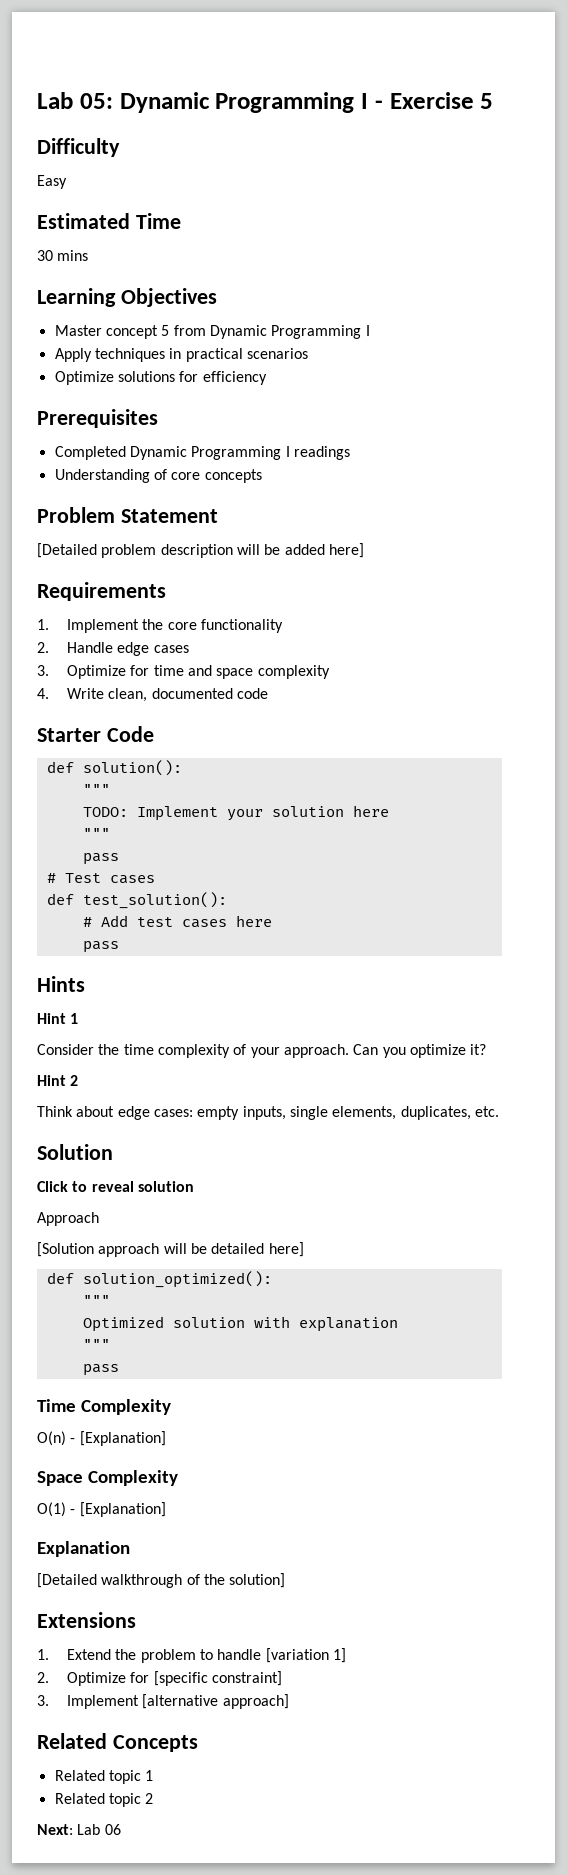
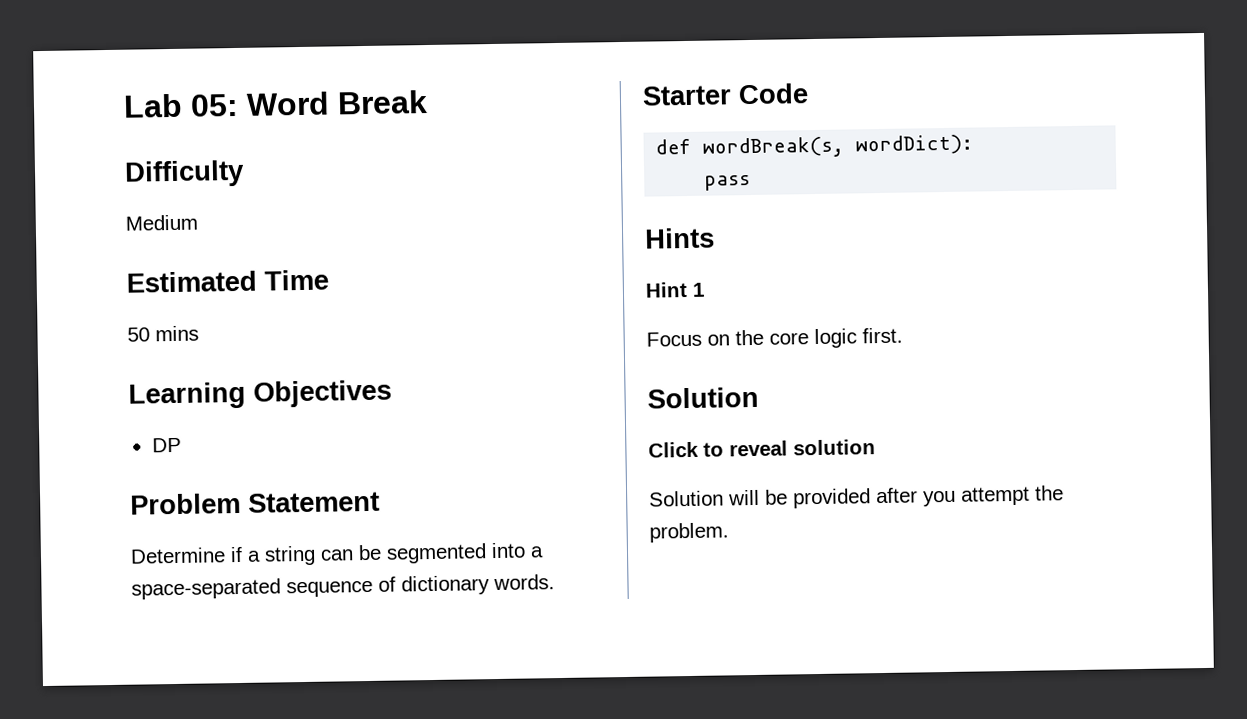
- Lab 05: Dynamic Programming I - Exercise 5
+ Lab 05: Word Break
- Easy
+ Medium
- 30 mins
+ 50 mins
- Master concept 5 from Dynamic Programming I
- Apply techniques in practical scenarios
- Optimize solutions for efficiency
- Prerequisites
- Completed Dynamic Programming I readings
- Understanding of core concepts
+ DP
  Problem Statement
- [Detailed problem description will be added here]
- Requirements
- 1. Implement the core functionality
- 2. Handle edge cases
- 3. Optimize for time and space complexity
- 4. Write clean, documented code
+ Determine if a string can be segmented into a space-separated sequence of dictionary words.
  Starter Code
- def solution():
- """
- TODO: Implement your solution here
- """
- pass
- # Test cases
- def test_solution():
- # Add test cases here
+ def wordBreak(s, wordDict):
  pass
  Hints
  Hint 1
- Consider the time complexity of your approach. Can you optimize it?
- Hint 2
- Think about edge cases: empty inputs, single elements, duplicates, etc.
+ Focus on the core logic first.
- Approach
- [Solution approach will be detailed here]
- def solution_optimized():
- """
- Optimized solution with explanation
- """
- pass
- Time Complexity
- O(n) - [Explanation]
- Space Complexity
- O(1) - [Explanation]
- Explanation
- [Detailed walkthrough of the solution]
- Extensions
- 1. Extend the problem to handle [variation 1]
- 2. Optimize for [specific constraint]
- 3. Implement [alternative approach]
- Related Concepts
- Related topic 1
- Related topic 2
- Next: Lab 06
+ Solution will be provided after you attempt the problem.

